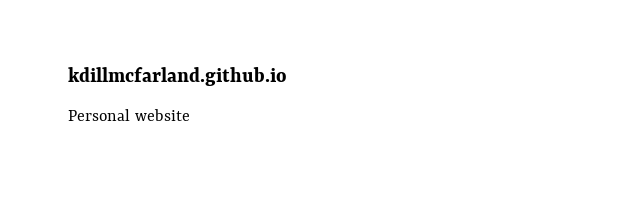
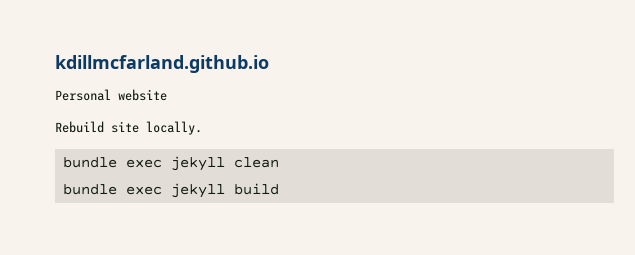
+ Rebuild site locally.
+ bundle exec jekyll clean
+ bundle exec jekyll build

